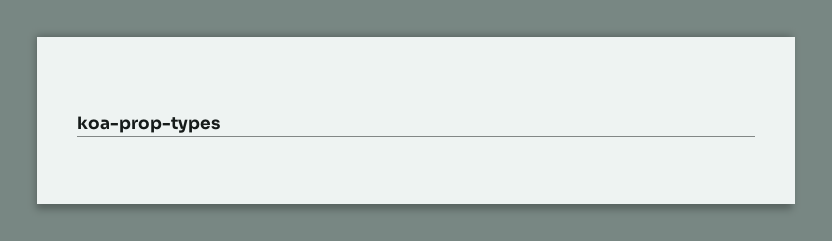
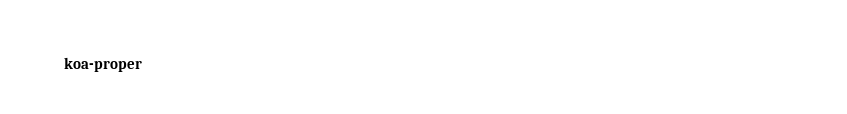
- koa-prop-types
+ koa-proper

